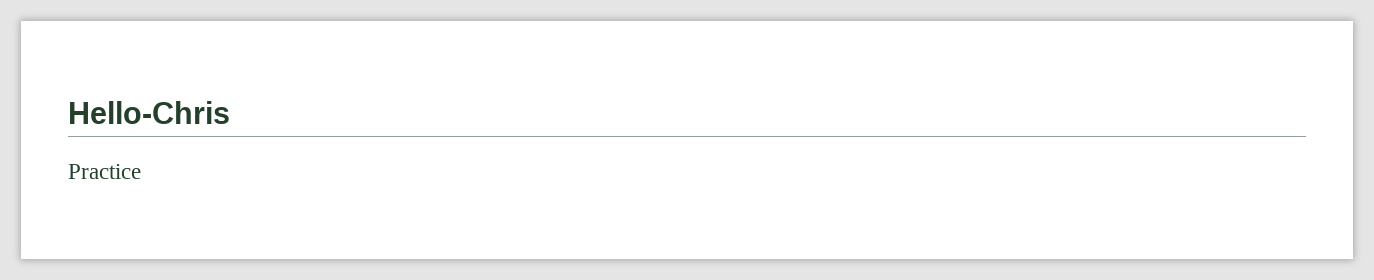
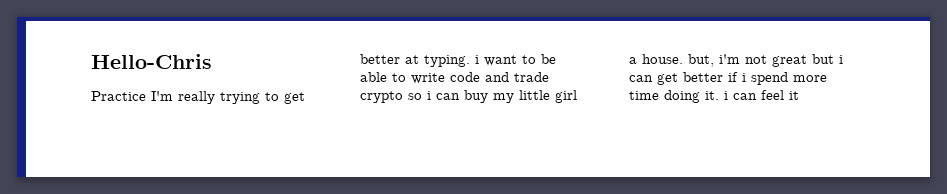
- Practice
+ Practice I'm really trying to get better at typing. i want to be able to write code and trade crypto so i can buy my little girl a house. but, i'm not great but i can get better if i spend more time doing it. i can feel it

